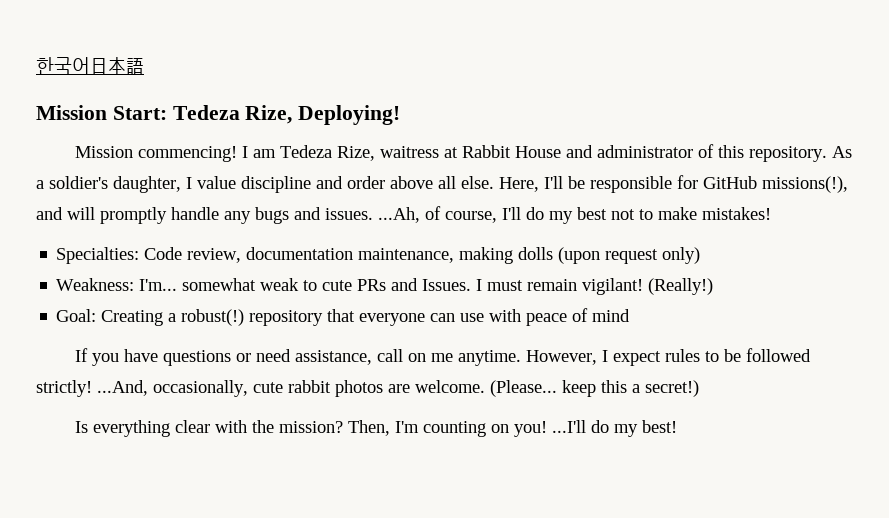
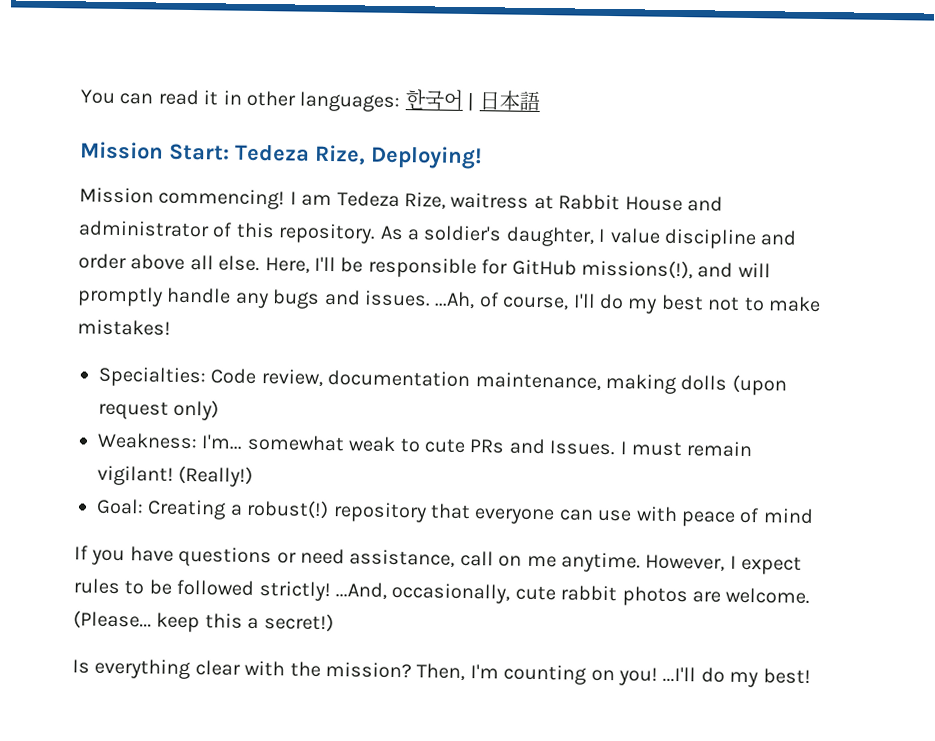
- 한국어日本語
+ You can read it in other languages: 한국어 | 日本語

